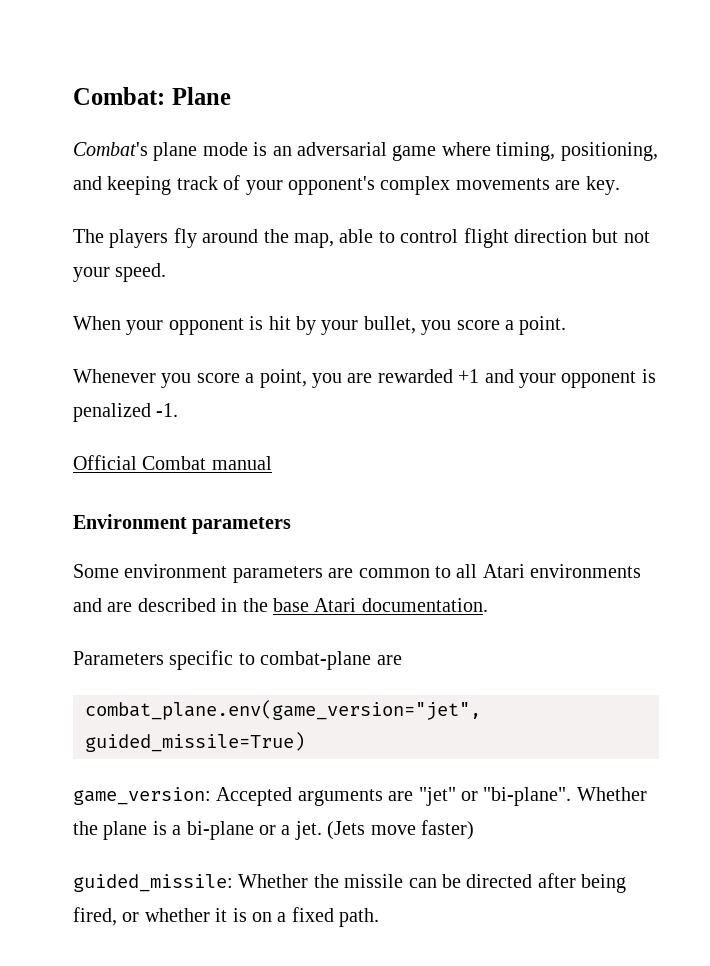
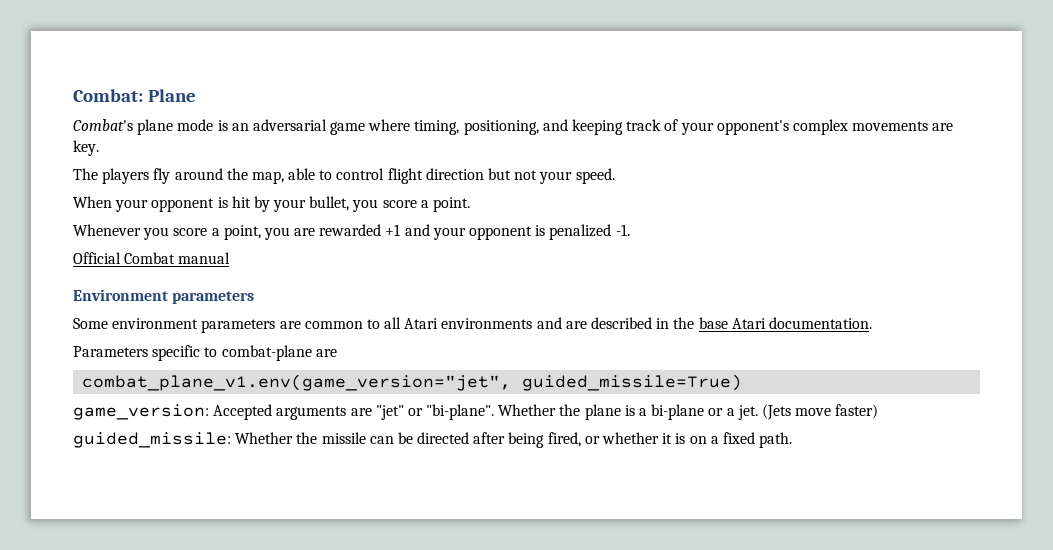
- combat_plane.env(game_version="jet", guided_missile=True)
+ combat_plane_v1.env(game_version="jet", guided_missile=True)

